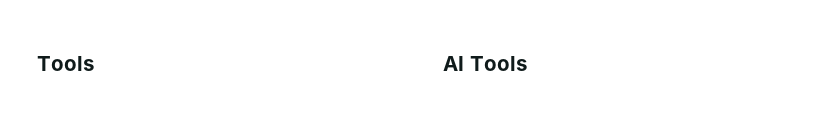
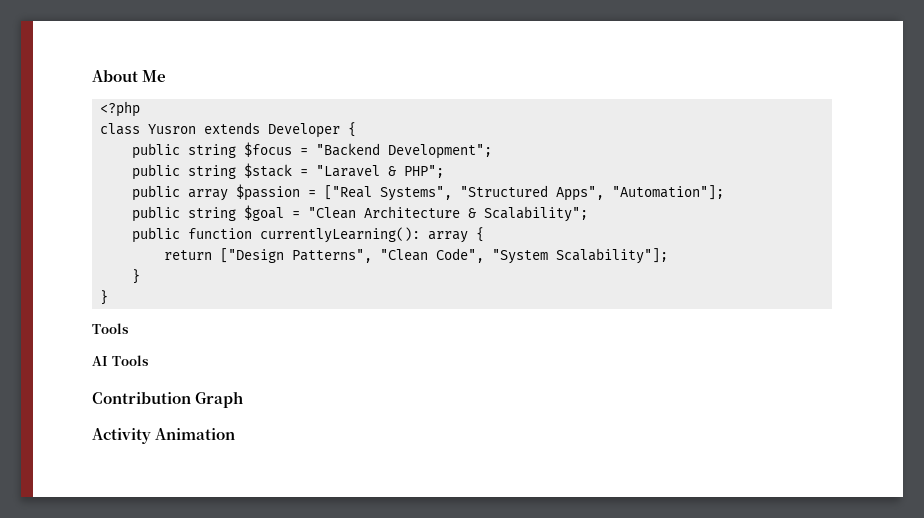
+ About Me
+ <?php
+ class Yusron extends Developer {
+ public string $focus = "Backend Development";
+ public string $stack = "Laravel & PHP";
+ public array $passion = ["Real Systems", "Structured Apps", "Automation"];
+ public string $goal = "Clean Architecture & Scalability";
+ public function currentlyLearning(): array {
+ return ["Design Patterns", "Clean Code", "System Scalability"];
+ }
+ }
+ Contribution Graph
+ Activity Animation

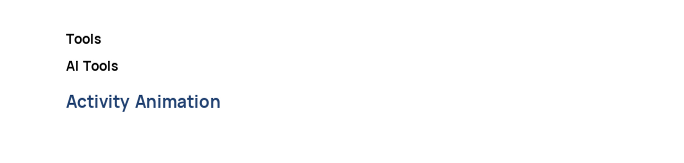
- About Me
- <?php
- class Yusron extends Developer {
- public string $focus = "Backend Development";
- public string $stack = "Laravel & PHP";
- public array $passion = ["Real Systems", "Structured Apps", "Automation"];
- public string $goal = "Clean Architecture & Scalability";
- public function currentlyLearning(): array {
- return ["Design Patterns", "Clean Code", "System Scalability"];
- }
- }
- Contribution Graph

